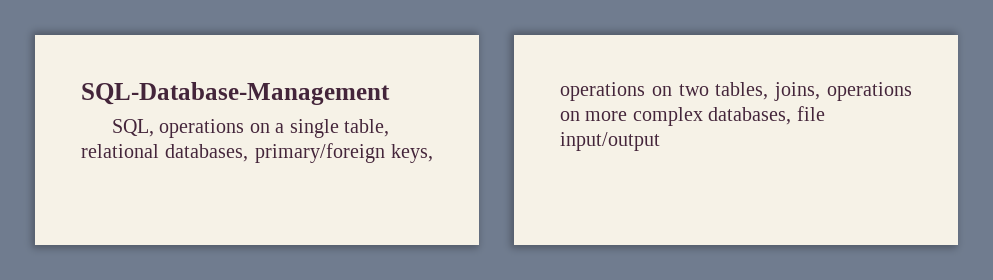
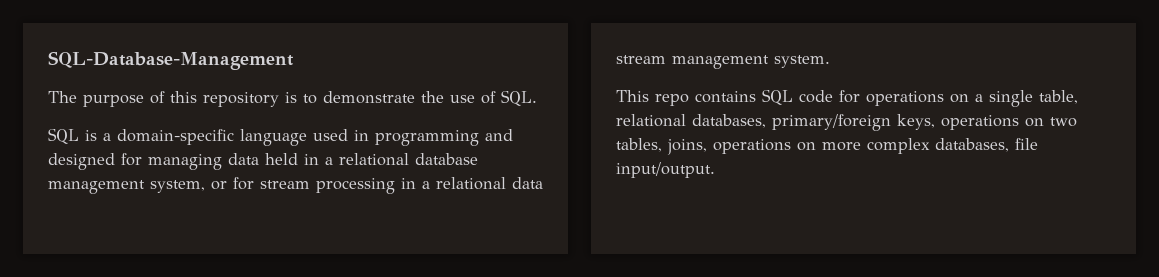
- SQL, operations on a single table, relational databases, primary/foreign keys, operations on two tables, joins, operations on more complex databases, file input/output
+ The purpose of this repository is to demonstrate the use of SQL.
+ SQL is a domain-specific language used in programming and designed for managing data held in a relational database management system, or for stream processing in a relational data stream management system.
+ This repo contains SQL code for operations on a single table, relational databases, primary/foreign keys, operations on two tables, joins, operations on more complex databases, file input/output.

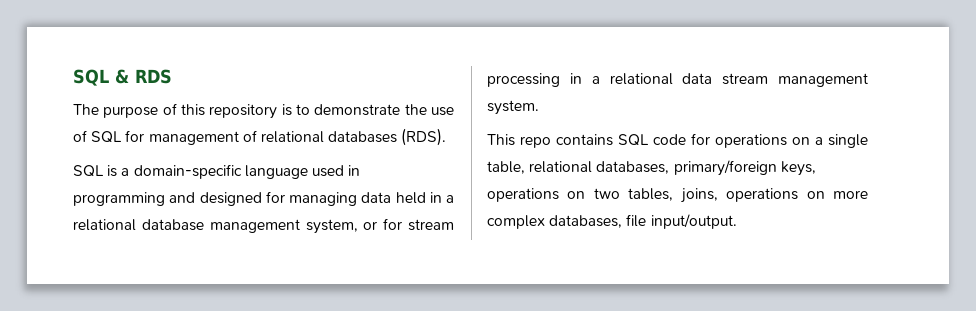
- SQL-Database-Management
+ SQL & RDS
- The purpose of this repository is to demonstrate the use of SQL.
+ The purpose of this repository is to demonstrate the use of SQL for management of relational databases (RDS).

